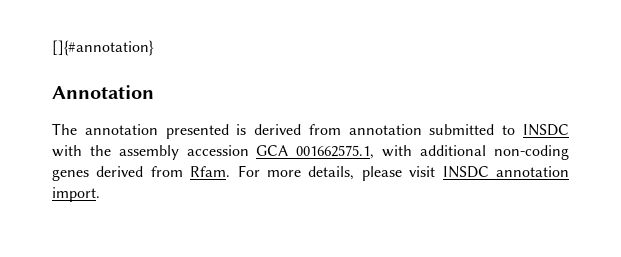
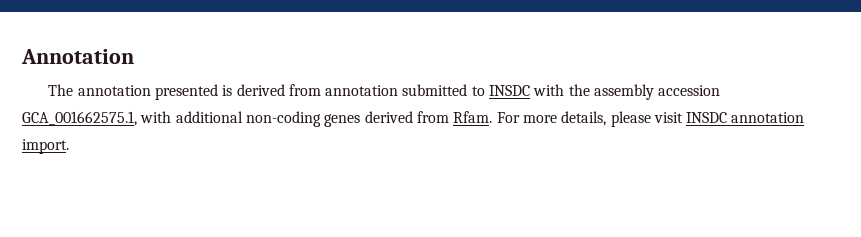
- []{#annotation}

